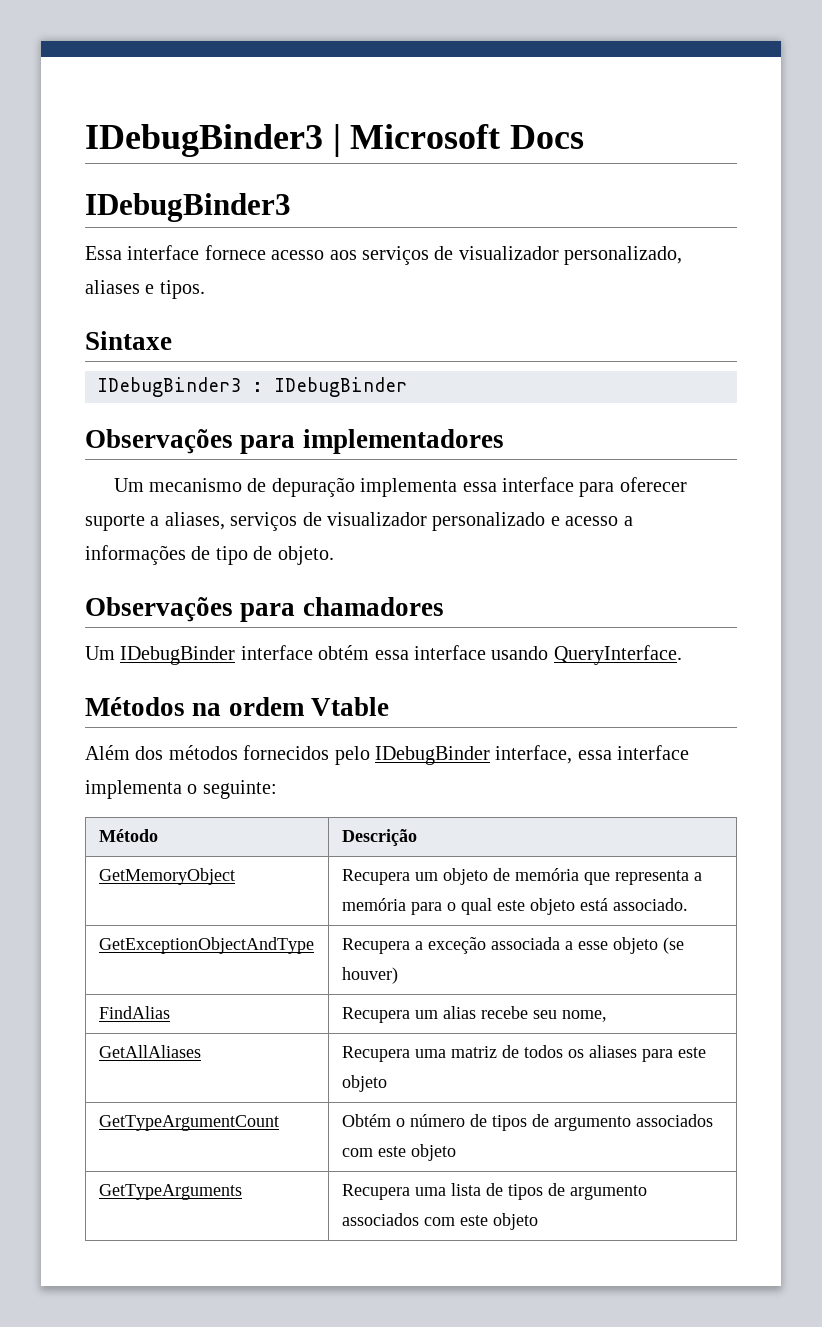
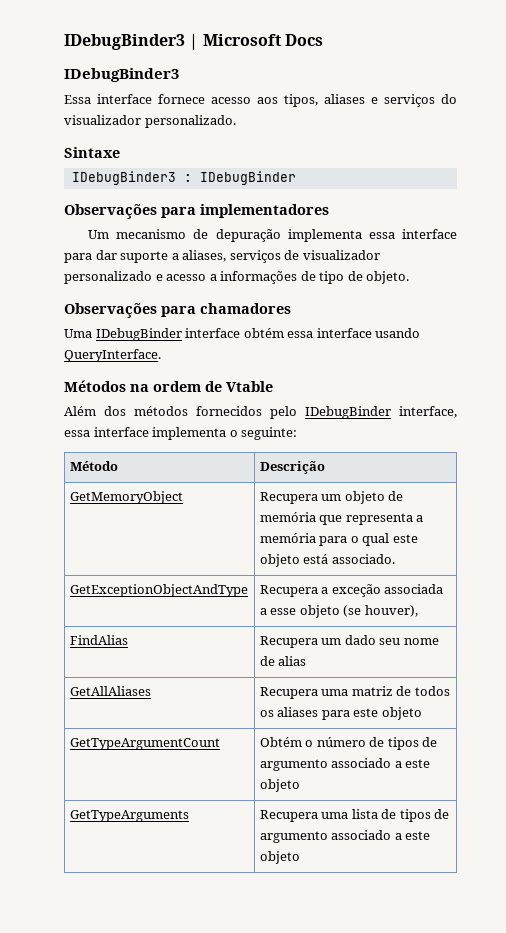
- Essa interface fornece acesso aos serviços de visualizador personalizado, aliases e tipos.
+ Essa interface fornece acesso aos tipos, aliases e serviços do visualizador personalizado.
- Um mecanismo de depuração implementa essa interface para oferecer suporte a aliases, serviços de visualizador personalizado e acesso a informações de tipo de objeto.
+ Um mecanismo de depuração implementa essa interface para dar suporte a aliases, serviços de visualizador personalizado e acesso a informações de tipo de objeto.
- Um IDebugBinder interface obtém essa interface usando QueryInterface.
+ Uma IDebugBinder interface obtém essa interface usando QueryInterface.
- Métodos na ordem Vtable
+ Métodos na ordem de Vtable
- GetExceptionObjectAndType | Recupera a exceção associada a esse objeto (se houver)
+ GetExceptionObjectAndType | Recupera a exceção associada a esse objeto (se houver),
- FindAlias | Recupera um alias recebe seu nome,
+ FindAlias | Recupera um dado seu nome de alias
- GetTypeArgumentCount | Obtém o número de tipos de argumento associados com este objeto
+ GetTypeArgumentCount | Obtém o número de tipos de argumento associado a este objeto
- GetTypeArguments | Recupera uma lista de tipos de argumento associados com este objeto
+ GetTypeArguments | Recupera uma lista de tipos de argumento associado a este objeto

